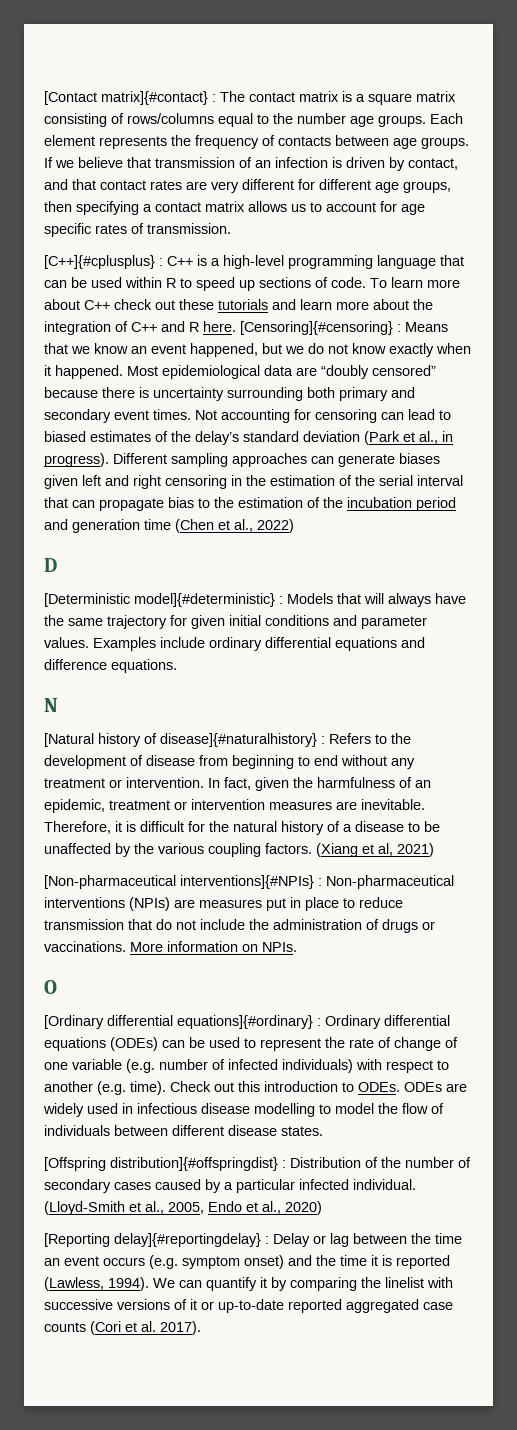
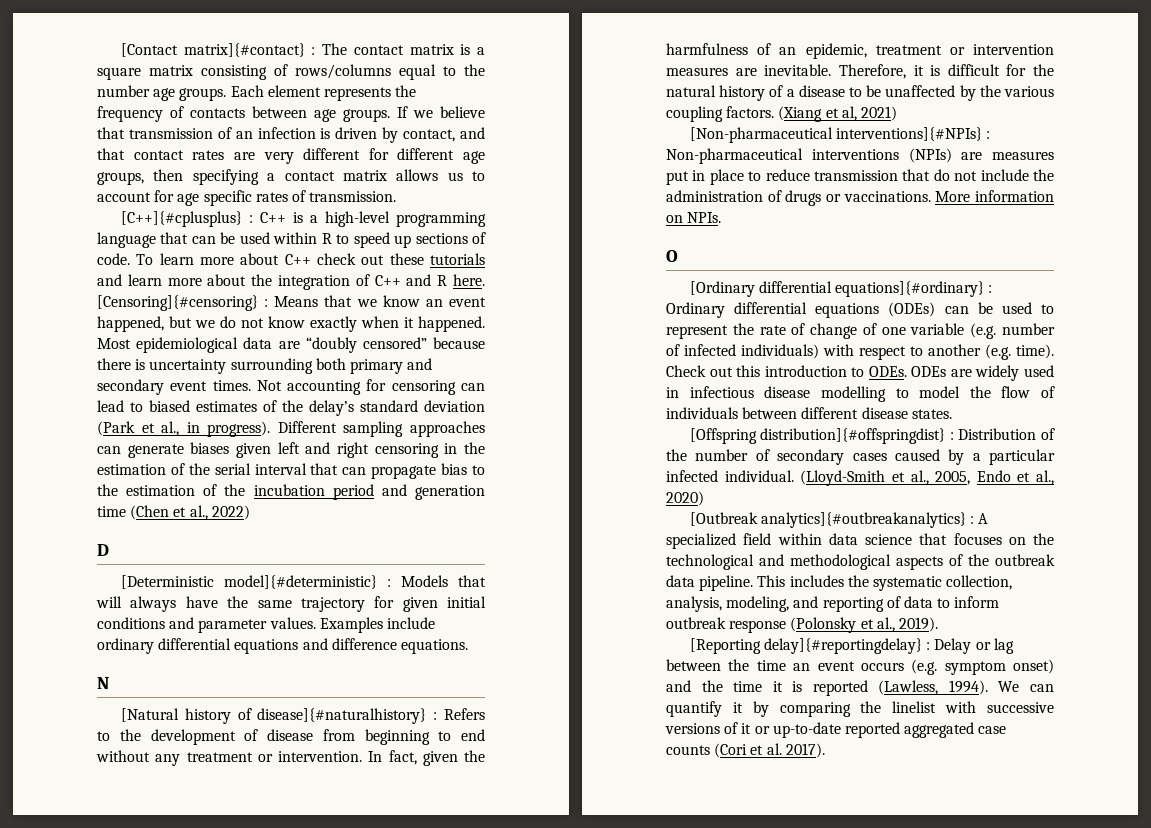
+ [Outbreak analytics]{#outbreakanalytics} : A specialized field within data science that focuses on the technological and methodological aspects of the outbreak data pipeline. This includes the systematic collection, analysis, modeling, and reporting of data to inform outbreak response (Polonsky et al., 2019).

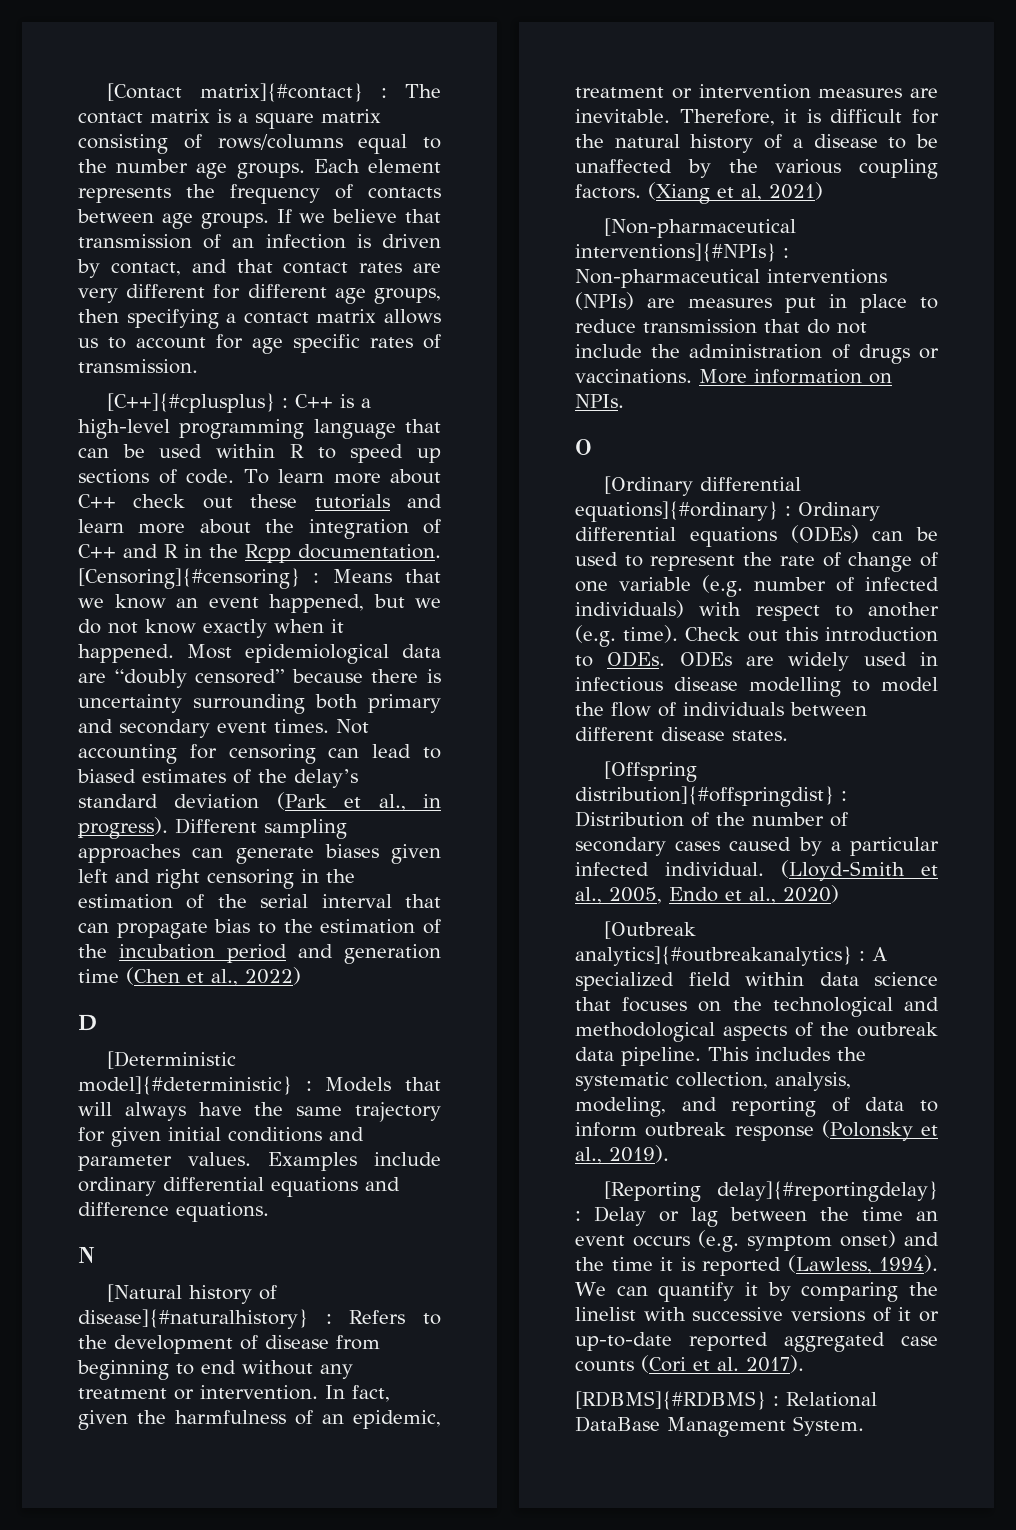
- To learn more about C++ check out these tutorials and learn more about the integration of C++ and R here.
+ To learn more about C++ check out these tutorials and learn more about the integration of C++ and R in the Rcpp documentation.
+ [RDBMS]{#RDBMS} : Relational DataBase Management System.

